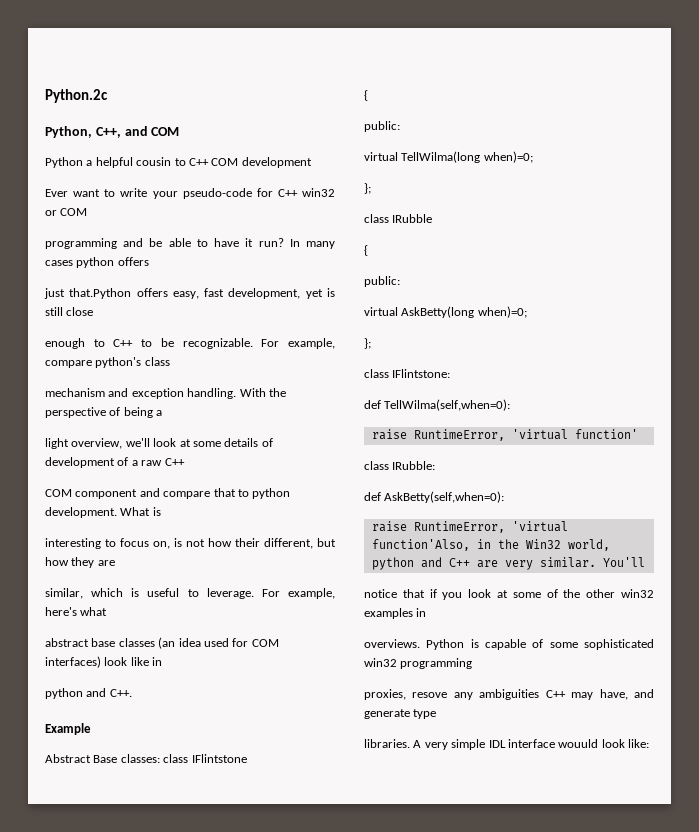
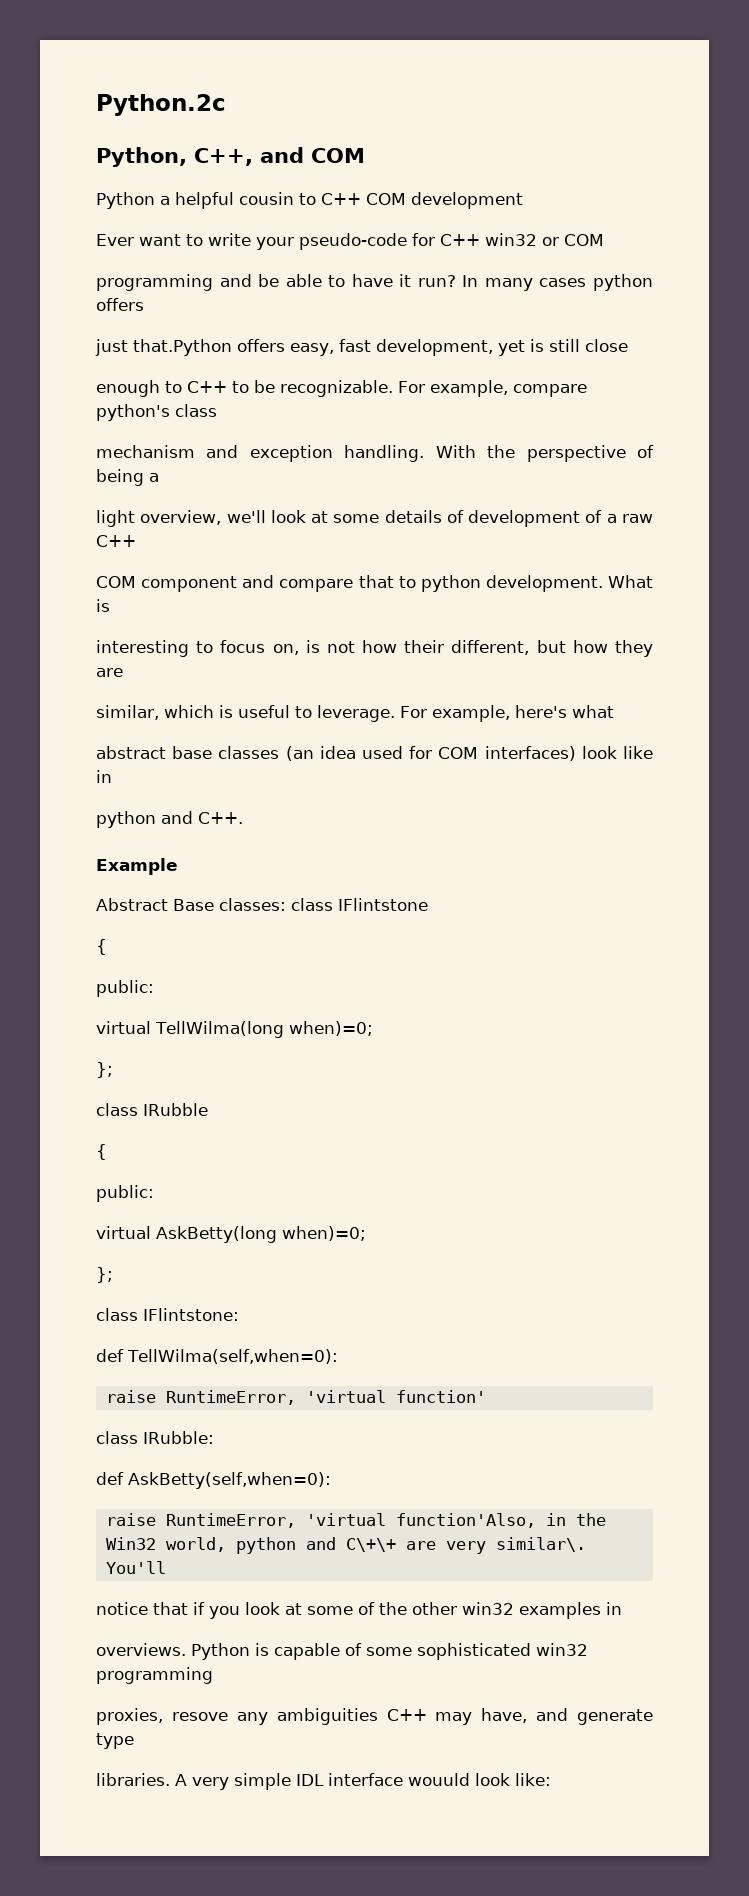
- raise RuntimeError, 'virtual function'Also, in the Win32 world, python and C++ are very similar.
+ raise RuntimeError, 'virtual function'Also, in the Win32 world, python and C\+\+ are very similar\.

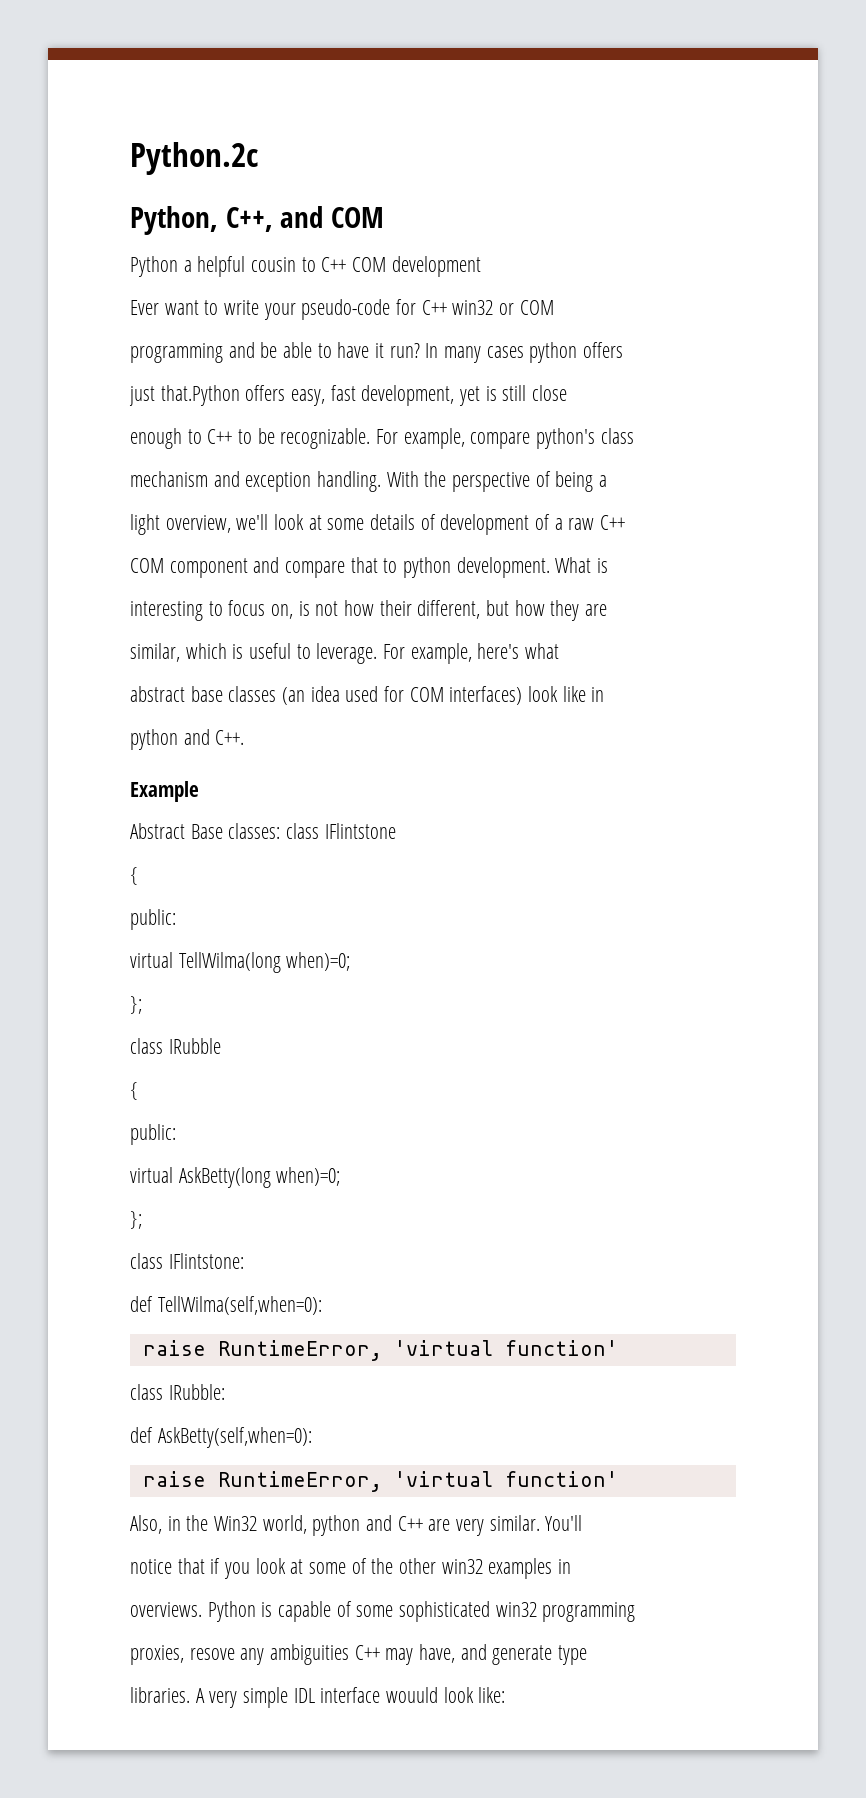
  def AskBetty(self,when=0):
- raise RuntimeError, 'virtual function'Also, in the Win32 world, python and C\+\+ are very similar\.
+ raise RuntimeError, 'virtual function'
+ Also, in the Win32 world, python and C++ are very similar.

